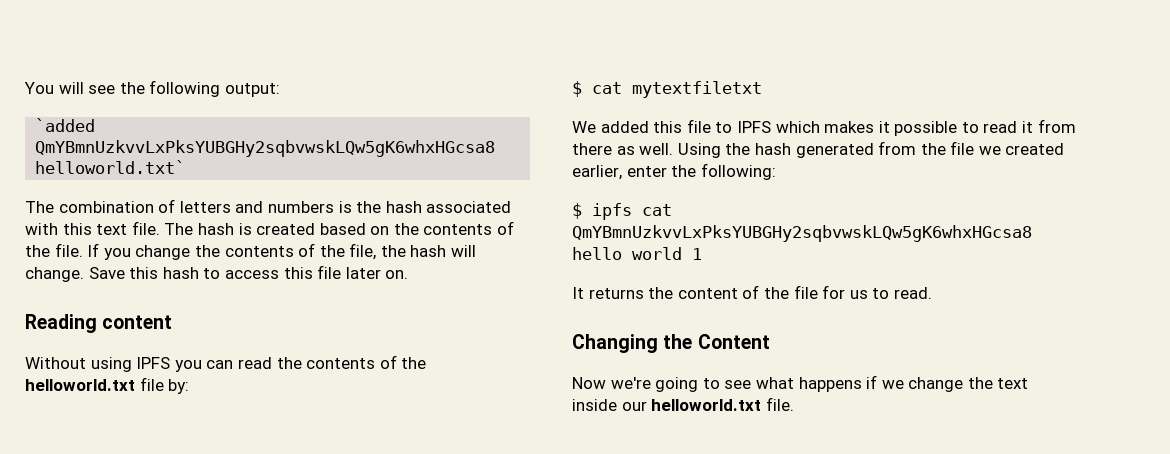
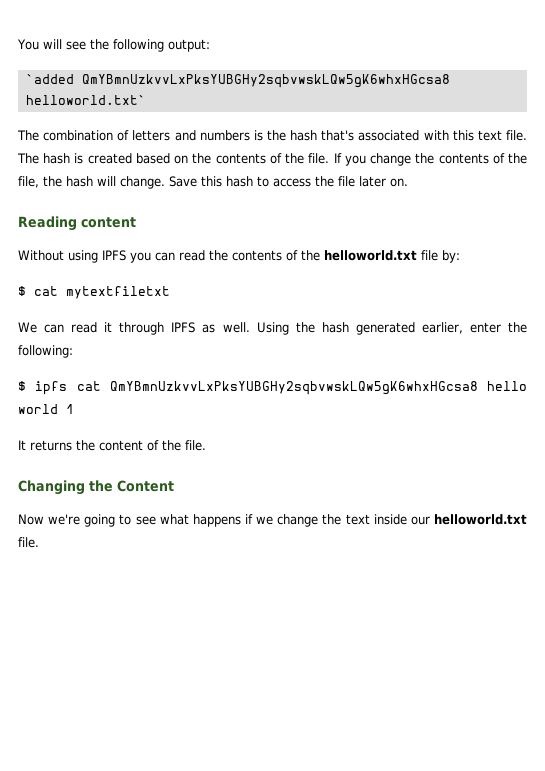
- The combination of letters and numbers is the hash associated with this text file.
+ The combination of letters and numbers is the hash that's associated with this text file.
- Save this hash to access this file later on.
+ Save this hash to access the file later on.
- We added this file to IPFS which makes it possible to read it from there as well.
+ We can read it through IPFS as well.
- Using the hash generated from the file we created earlier, enter the following:
+ Using the hash generated earlier, enter the following:
- It returns the content of the file for us to read.
+ It returns the content of the file.

